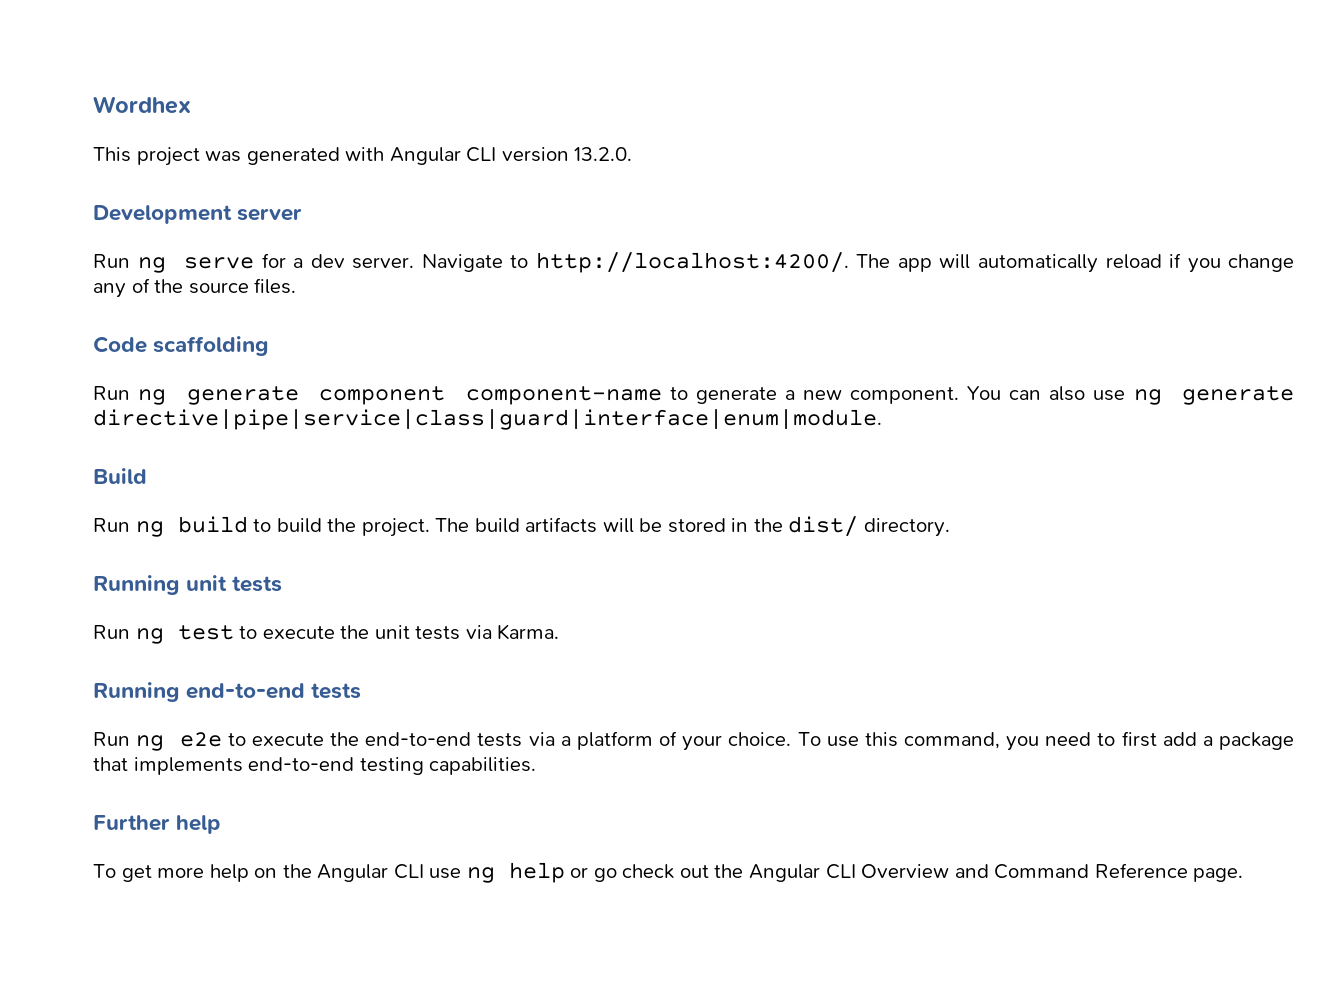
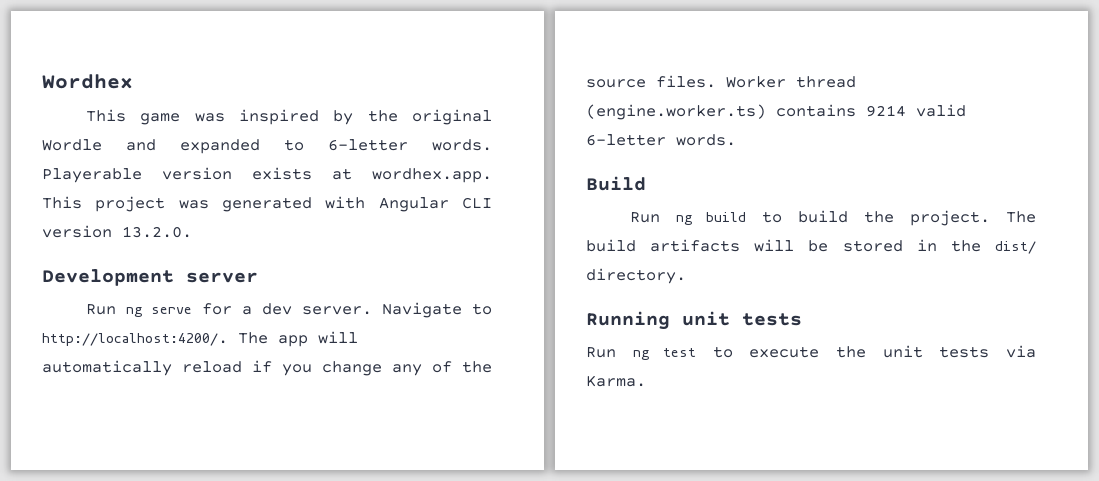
- This project was generated with Angular CLI version 13.2.0.
+ This game was inspired by the original Wordle and expanded to 6-letter words. Playerable version exists at wordhex.app. This project was generated with Angular CLI version 13.2.0.
- The app will automatically reload if you change any of the source files.
- Code scaffolding
- Run ng generate component component-name to generate a new component. You can also use ng generate directive|pipe|service|class|guard|interface|enum|module.
+ The app will automatically reload if you change any of the source files. Worker thread (engine.worker.ts) contains 9214 valid 6-letter words.
- Running end-to-end tests
- Run ng e2e to execute the end-to-end tests via a platform of your choice. To use this command, you need to first add a package that implements end-to-end testing capabilities.
- Further help
- To get more help on the Angular CLI use ng help or go check out the Angular CLI Overview and Command Reference page.

